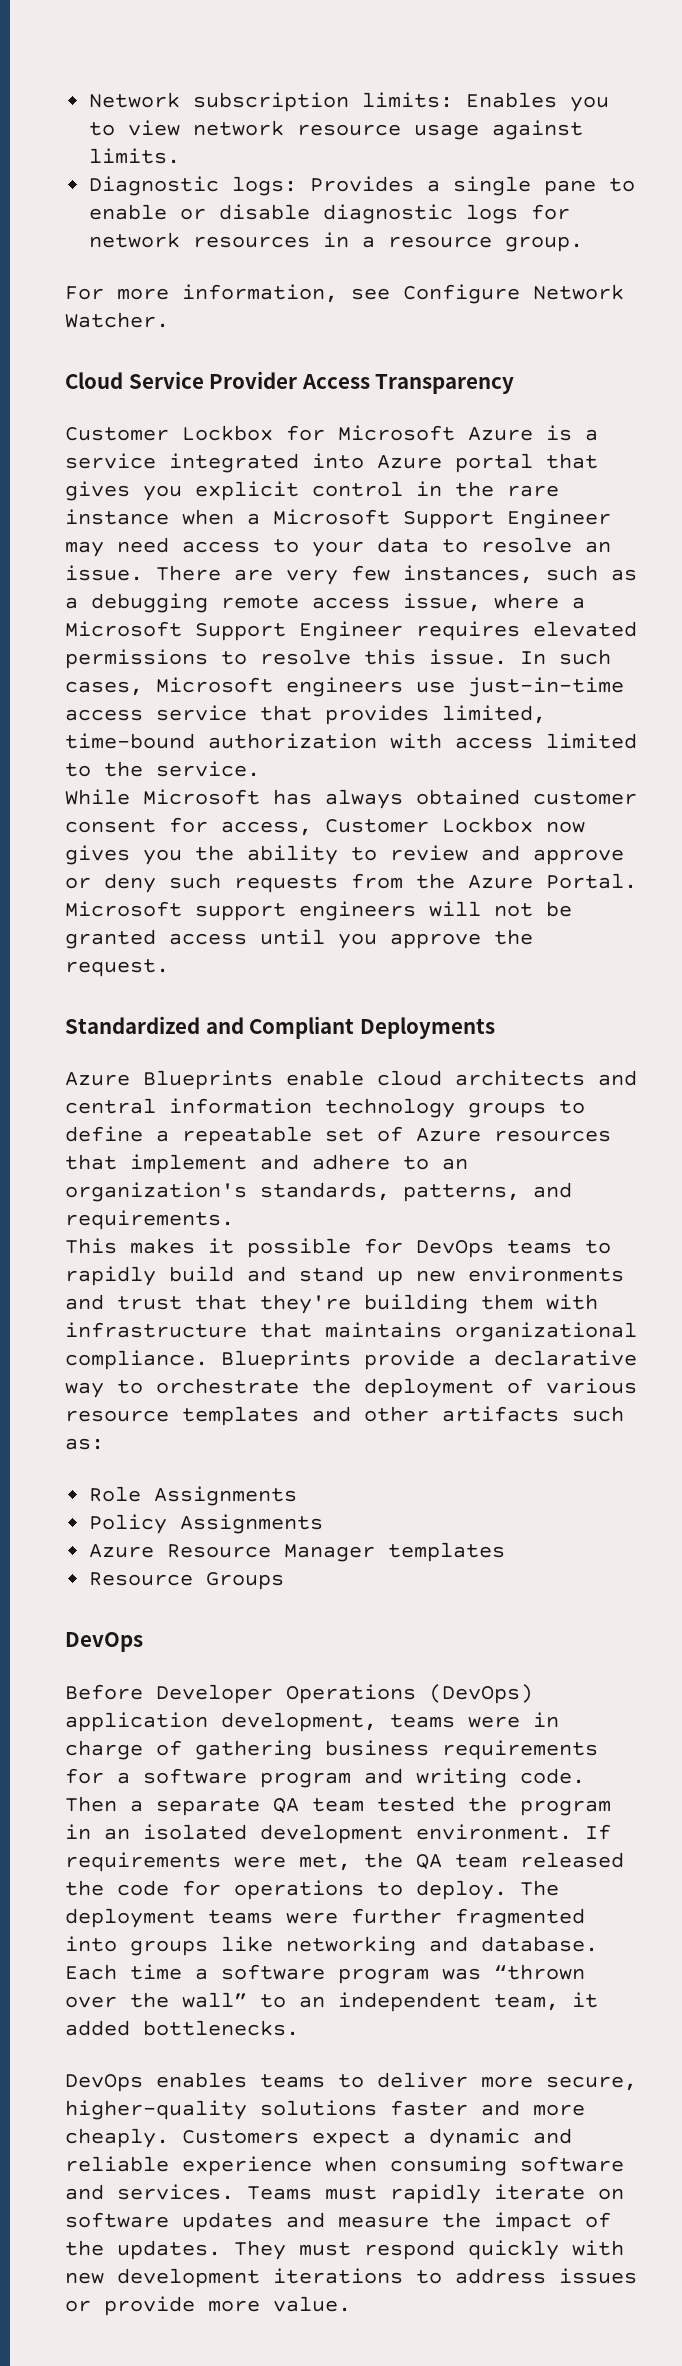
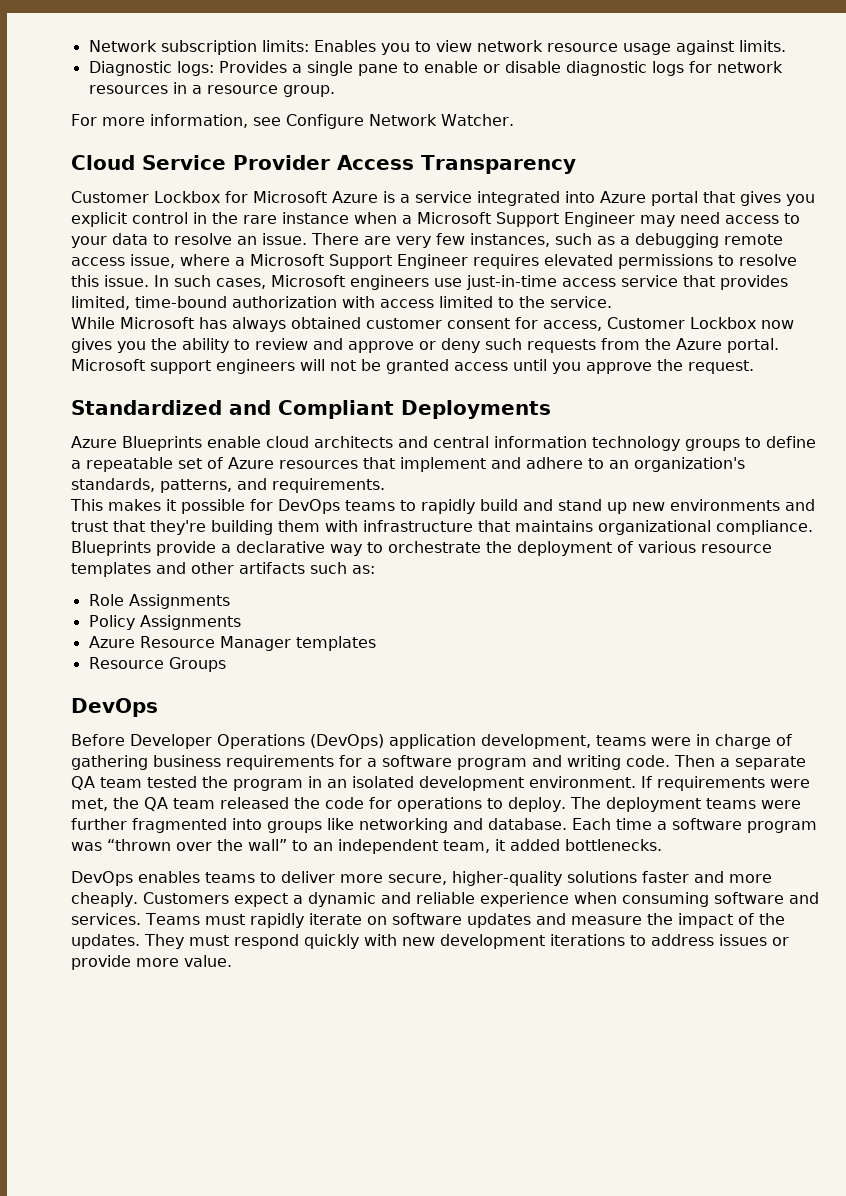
- While Microsoft has always obtained customer consent for access, Customer Lockbox now gives you the ability to review and approve or deny such requests from the Azure Portal.
+ While Microsoft has always obtained customer consent for access, Customer Lockbox now gives you the ability to review and approve or deny such requests from the Azure portal.

